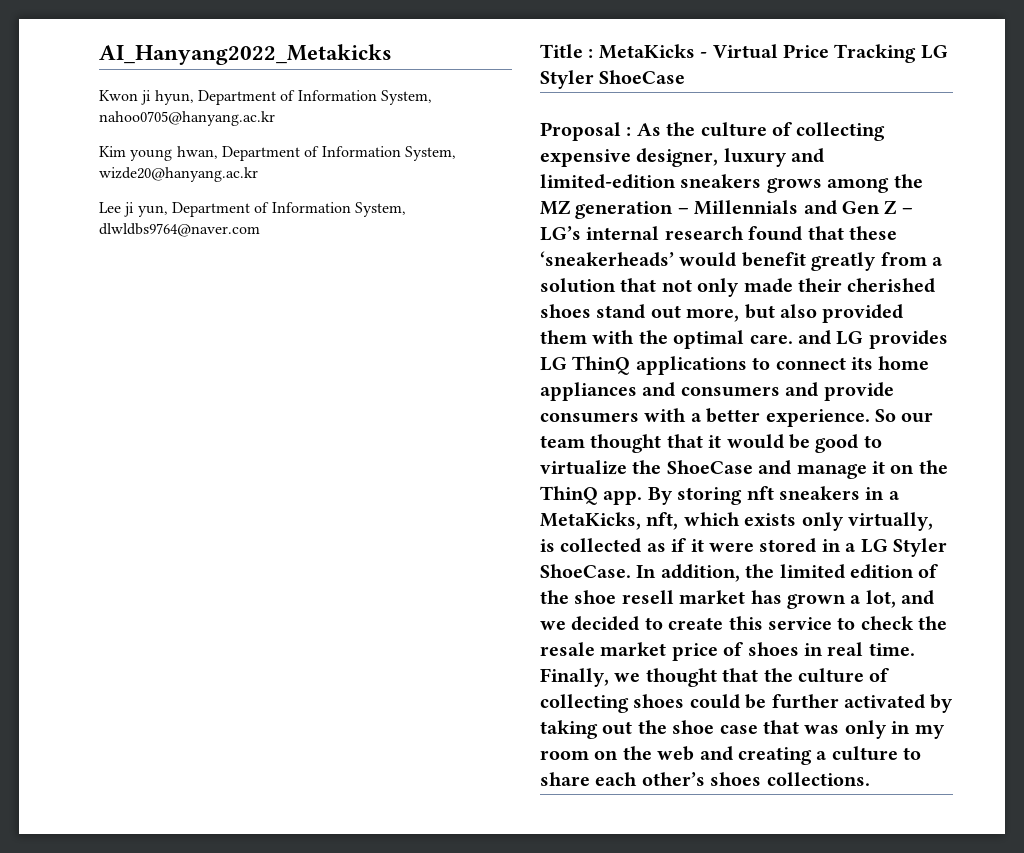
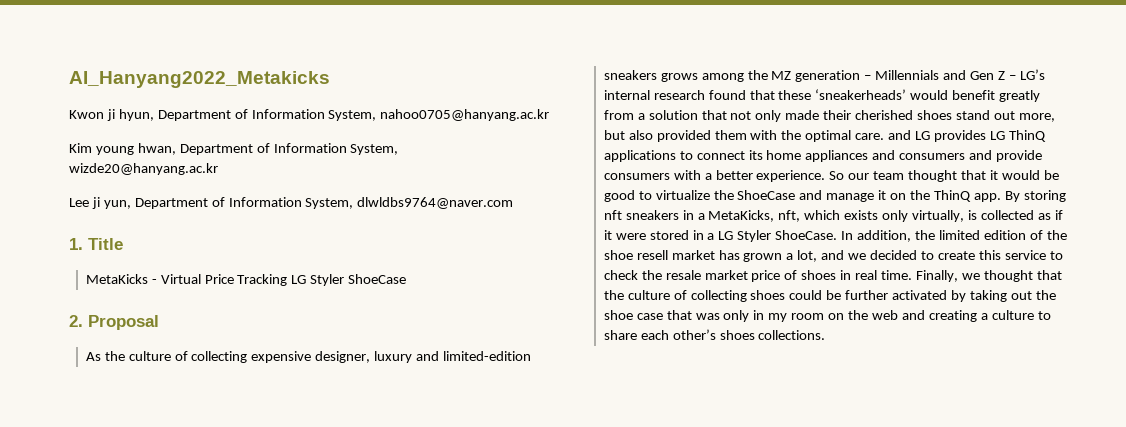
- Title : MetaKicks - Virtual Price Tracking LG Styler ShoeCase
+ 1. Title
+ MetaKicks - Virtual Price Tracking LG Styler ShoeCase
- Proposal : As the culture of collecting expensive designer, luxury and limited-edition sneakers grows among the MZ generation – Millennials and Gen Z – LG’s internal research found that these ‘sneakerheads’ would benefit greatly from a solution that not only made their cherished shoes stand out more, but also provided them with the optimal care. and LG provides LG ThinQ applications to connect its home appliances and consumers and provide consumers with a better experience.
+ 2. Proposal
+ As the culture of collecting expensive designer, luxury and limited-edition sneakers grows among the MZ generation – Millennials and Gen Z – LG’s internal research found that these ‘sneakerheads’ would benefit greatly from a solution that not only made their cherished shoes stand out more, but also provided them with the optimal care. and LG provides LG ThinQ applications to connect its home appliances and consumers and provide consumers with a better experience.

